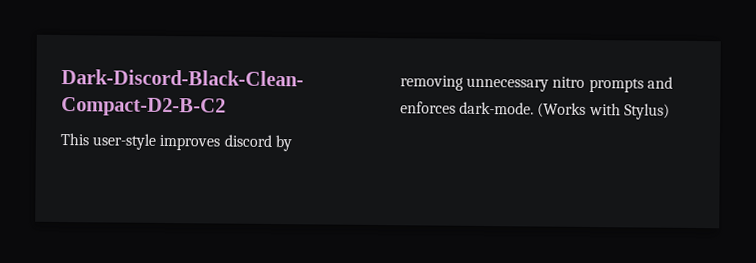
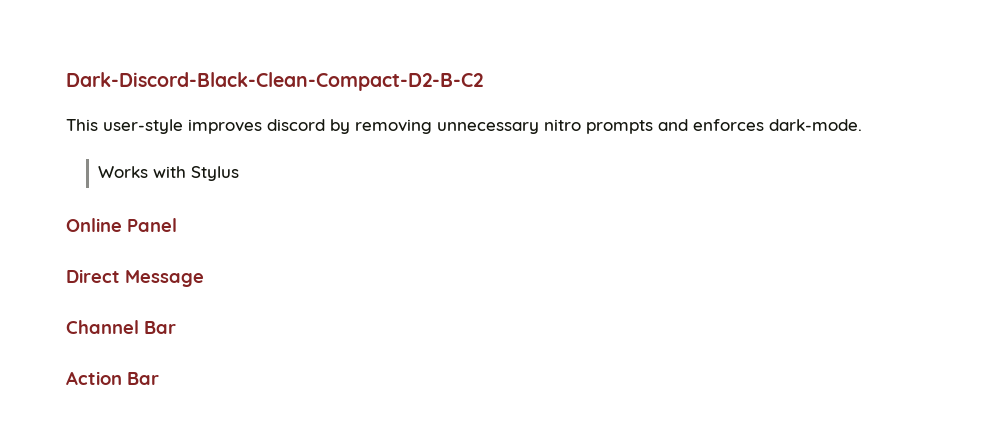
- This user-style improves discord by removing unnecessary nitro prompts and enforces dark-mode. (Works with Stylus)
+ This user-style improves discord by removing unnecessary nitro prompts and enforces dark-mode.
+ Works with Stylus
+ Online Panel
+ Direct Message
+ Channel Bar
+ Action Bar

